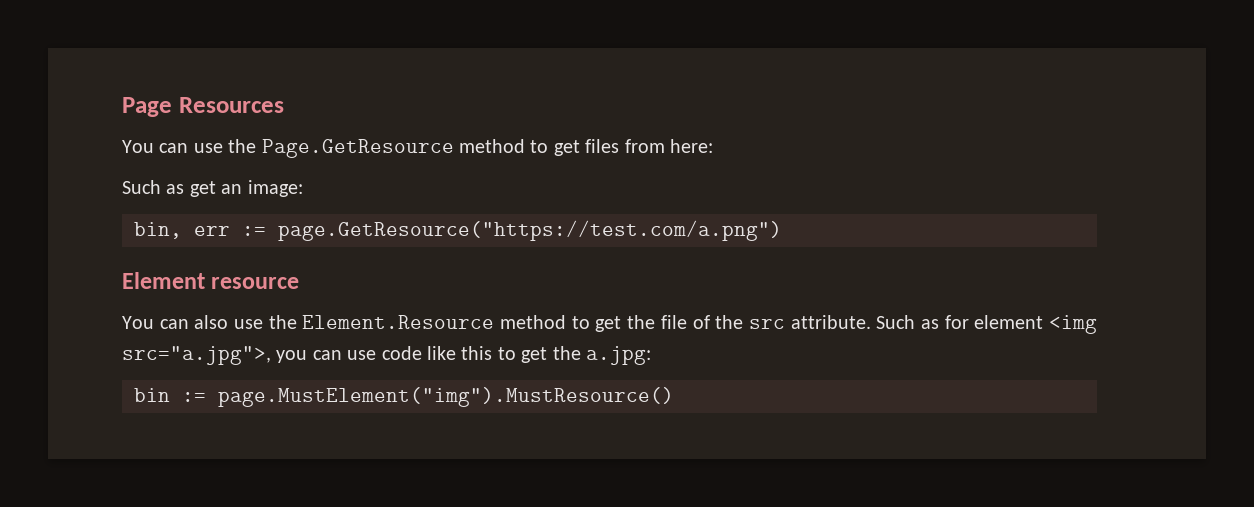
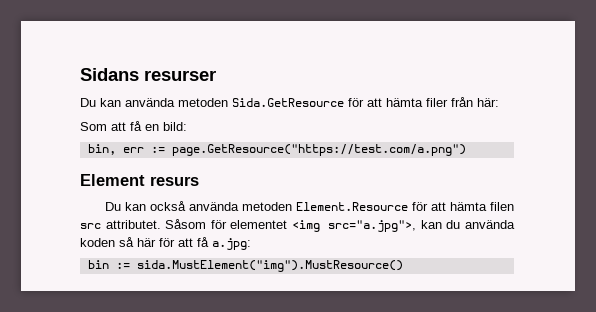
- Page Resources
- You can use the Page.GetResource method to get files from here:
- Such as get an image:
+ Sidans resurser
+ Du kan använda metoden Sida.GetResource för att hämta filer från här:
+ Som att få en bild:
- Element resource
- You can also use the Element.Resource method to get the file of the src attribute. Such as for element <img src="a.jpg">, you can use code like this to get the a.jpg:
+ Element resurs
+ Du kan också använda metoden Element.Resource för att hämta filen src attributet. Såsom för elementet <img src="a.jpg">, kan du använda koden så här för att få a.jpg:
- bin := page.MustElement("img").MustResource()
+ bin := sida.MustElement("img").MustResource()

